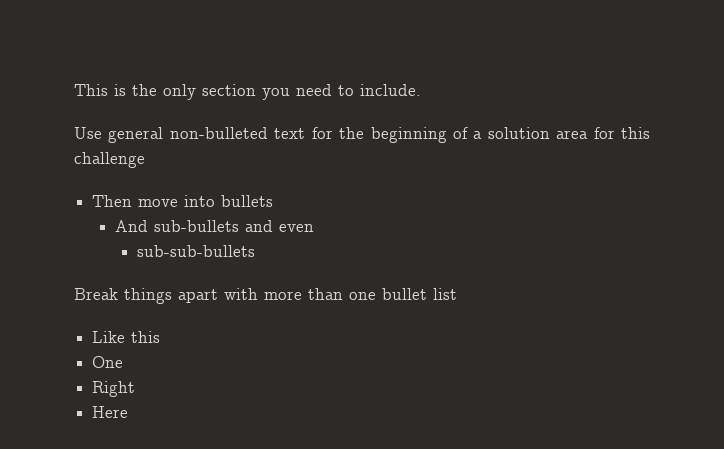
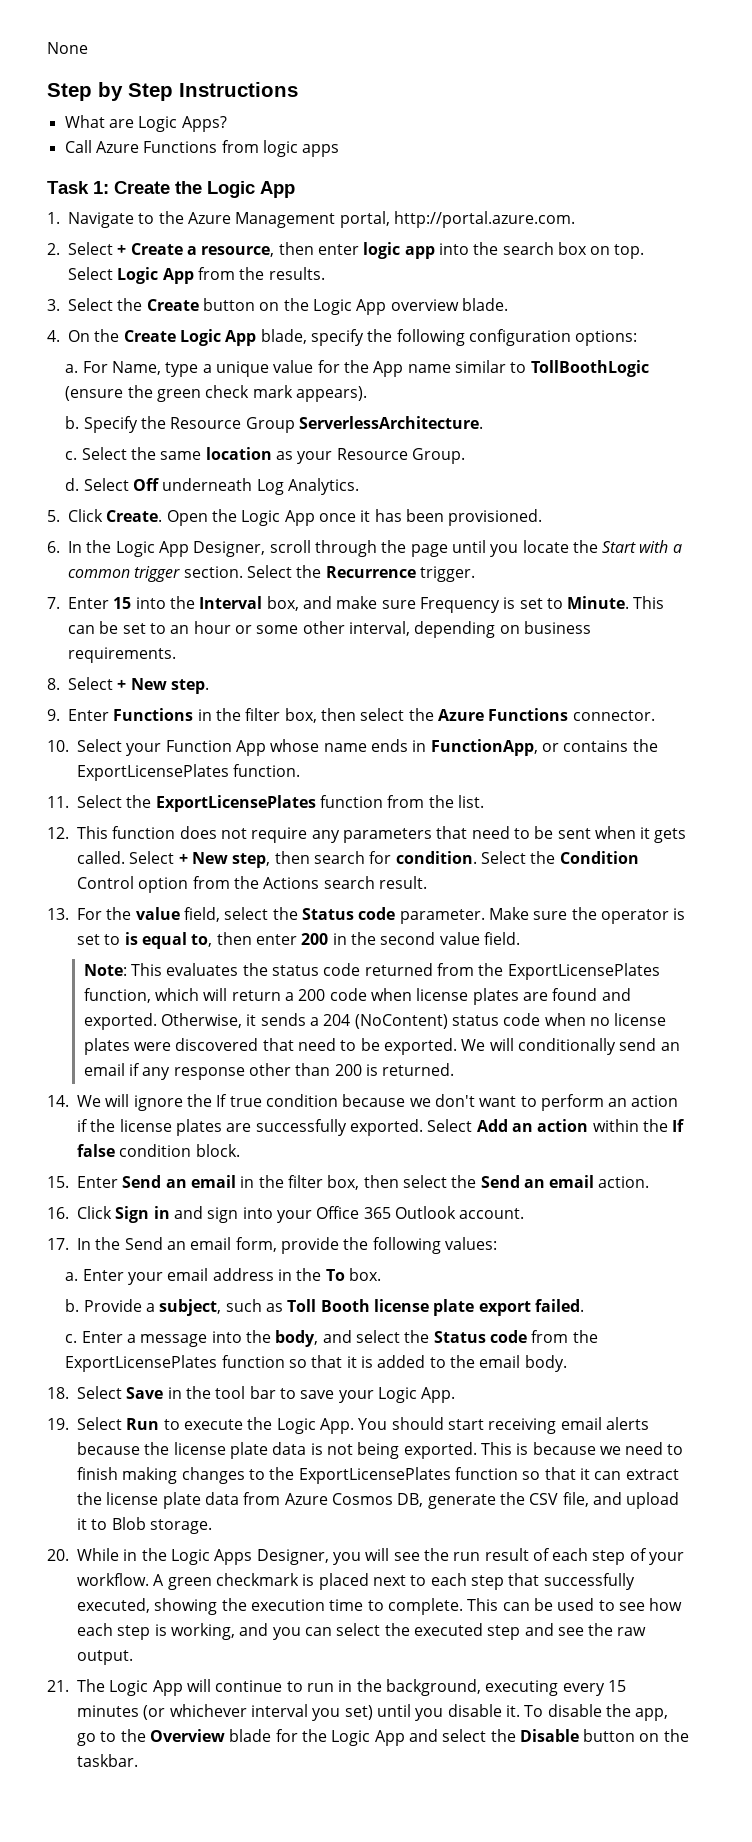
- This is the only section you need to include.
- Use general non-bulleted text for the beginning of a solution area for this challenge
- Then move into bullets
- And sub-bullets and even
- sub-sub-bullets
- Break things apart with more than one bullet list
- Like this
- One
- Right
- Here
+ None
+ Step by Step Instructions
+ What are Logic Apps?
+ Call Azure Functions from logic apps
+ Task 1: Create the Logic App
+ 1. Navigate to the Azure Management portal, http://portal.azure.com.
+ 2. Select + Create a resource, then enter logic app into the search box on top. Select Logic App from the results.
+ 3. Select the Create button on the Logic App overview blade.
+ 4. On the Create Logic App blade, specify the following configuration options:
+ a. For Name, type a unique value for the App name similar to TollBoothLogic (ensure the green check mark appears).
+ b. Specify the Resource Group ServerlessArchitecture.
+ c. Select the same location as your Resource Group.
+ d. Select Off underneath Log Analytics.
+ 5. Click Create. Open the Logic App once it has been provisioned.
+ 6. In the Logic App Designer, scroll through the page until you locate the Start with a common trigger section. Select the Recurrence trigger.
+ 7. Enter 15 into the Interval box, and make sure Frequency is set to Minute. This can be set to an hour or some other interval, depending on business requirements.
+ 8. Select + New step.
+ 9. Enter Functions in the filter box, then select the Azure Functions connector.
+ 10. Select your Function App whose name ends in FunctionApp, or contains the ExportLicensePlates function.
+ 11. Select the ExportLicensePlates function from the list.
+ 12. This function does not require any parameters that need to be sent when it gets called. Select + New step, then search for condition. Select the Condition Control option from the Actions search result.
+ 13. For the value field, select the Status code parameter. Make sure the operator is set to is equal to, then enter 200 in the second value field.
+ Note: This evaluates the status code returned from the ExportLicensePlates function, which will return a 200 code when license plates are found and exported. Otherwise, it sends a 204 (NoContent) status code when no license plates were discovered that need to be exported. We will conditionally send an email if any response other than 200 is returned.
+ 14. We will ignore the If true condition because we don't want to perform an action if the license plates are successfully exported. Select Add an action within the If false condition block.
+ 15. Enter Send an email in the filter box, then select the Send an email action.
+ 16. Click Sign in and sign into your Office 365 Outlook account.
+ 17. In the Send an email form, provide the following values:
+ a. Enter your email address in the To box.
+ b. Provide a subject, such as Toll Booth license plate export failed.
+ c. Enter a message into the body, and select the Status code from the ExportLicensePlates function so that it is added to the email body.
+ 18. Select Save in the tool bar to save your Logic App.
+ 19. Select Run to execute the Logic App. You should start receiving email alerts because the license plate data is not being exported. This is because we need to finish making changes to the ExportLicensePlates function so that it can extract the license plate data from Azure Cosmos DB, generate the CSV file, and upload it to Blob storage.
+ 20. While in the Logic Apps Designer, you will see the run result of each step of your workflow. A green checkmark is placed next to each step that successfully executed, showing the execution time to complete. This can be used to see how each step is working, and you can select the executed step and see the raw output.
+ 21. The Logic App will continue to run in the background, executing every 15 minutes (or whichever interval you set) until you disable it. To disable the app, go to the Overview blade for the Logic App and select the Disable button on the taskbar.

